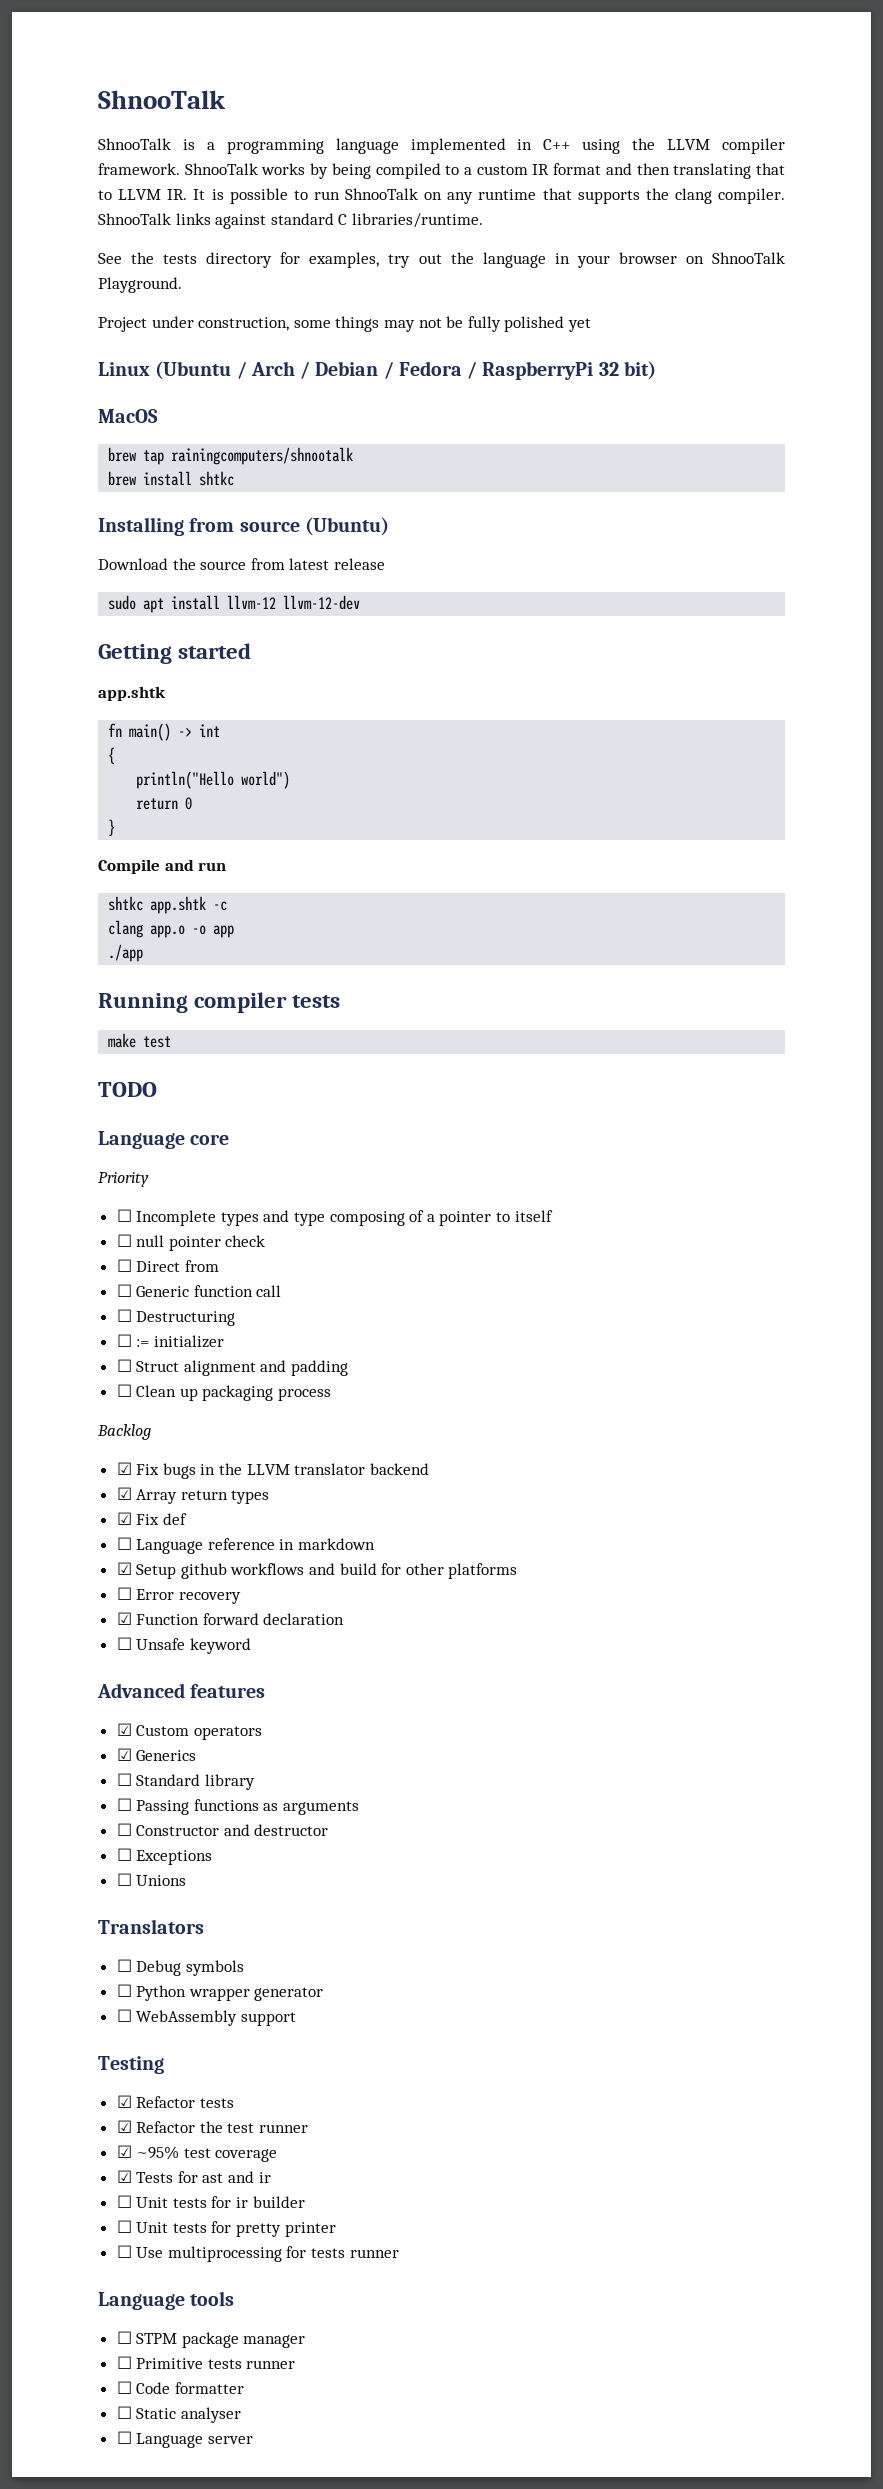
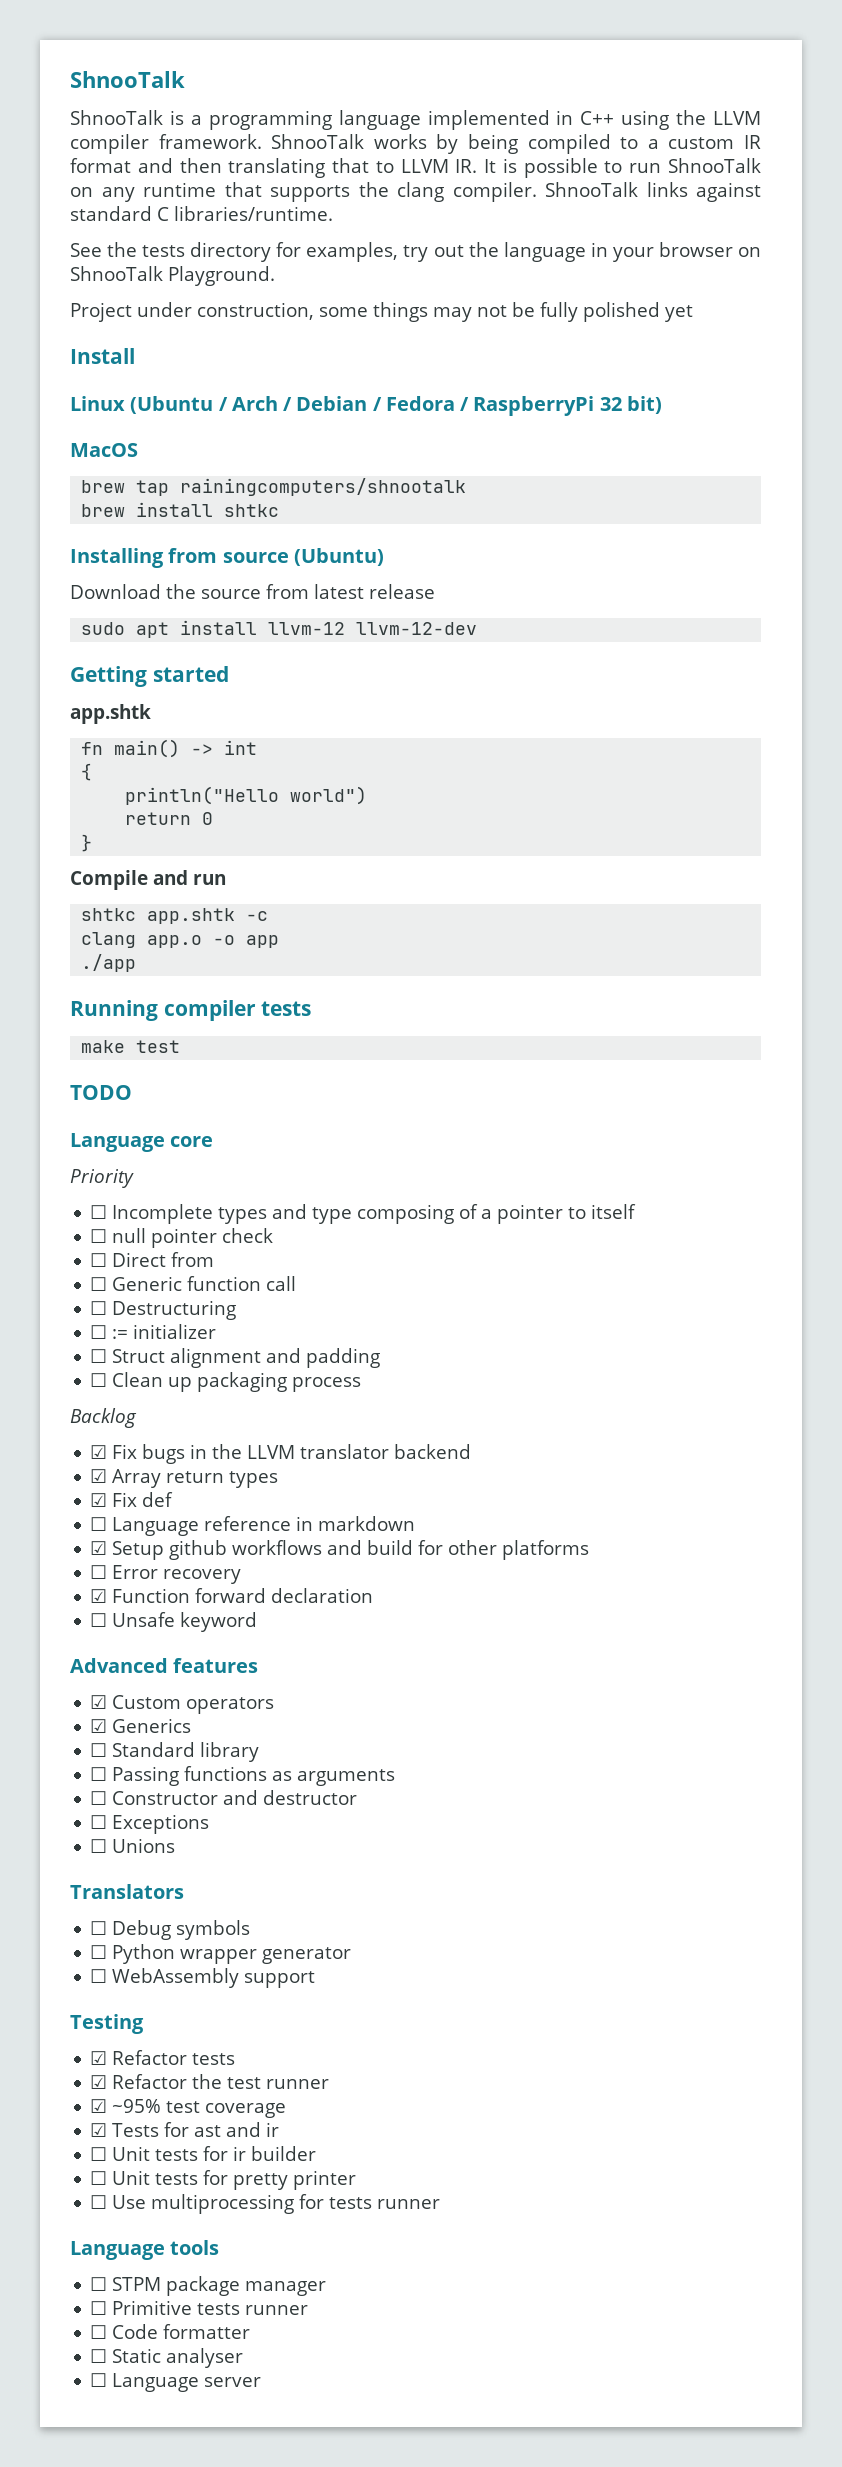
+ Install

